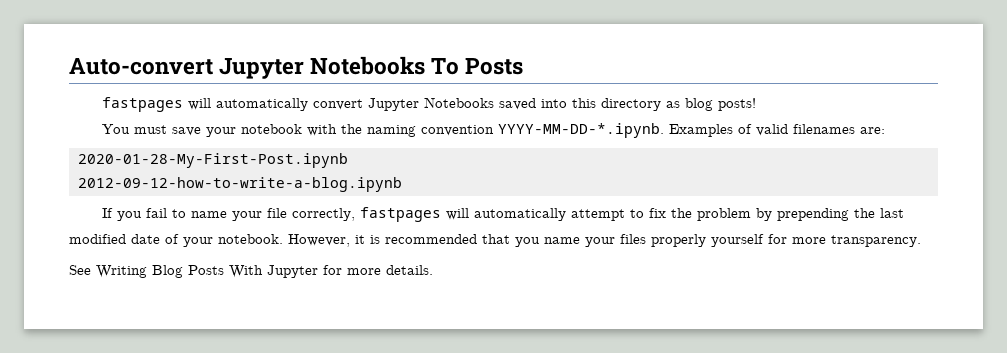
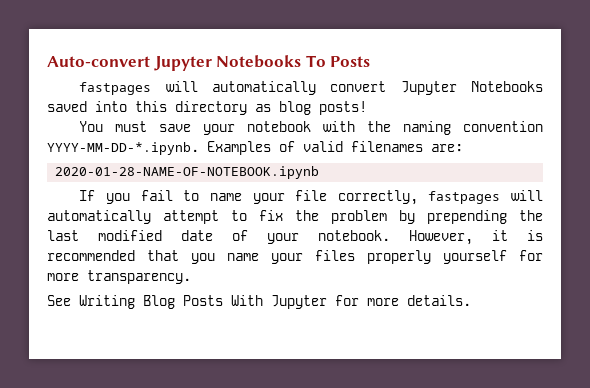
- 2020-01-28-My-First-Post.ipynb
- 2012-09-12-how-to-write-a-blog.ipynb
+ 2020-01-28-NAME-OF-NOTEBOOK.ipynb

